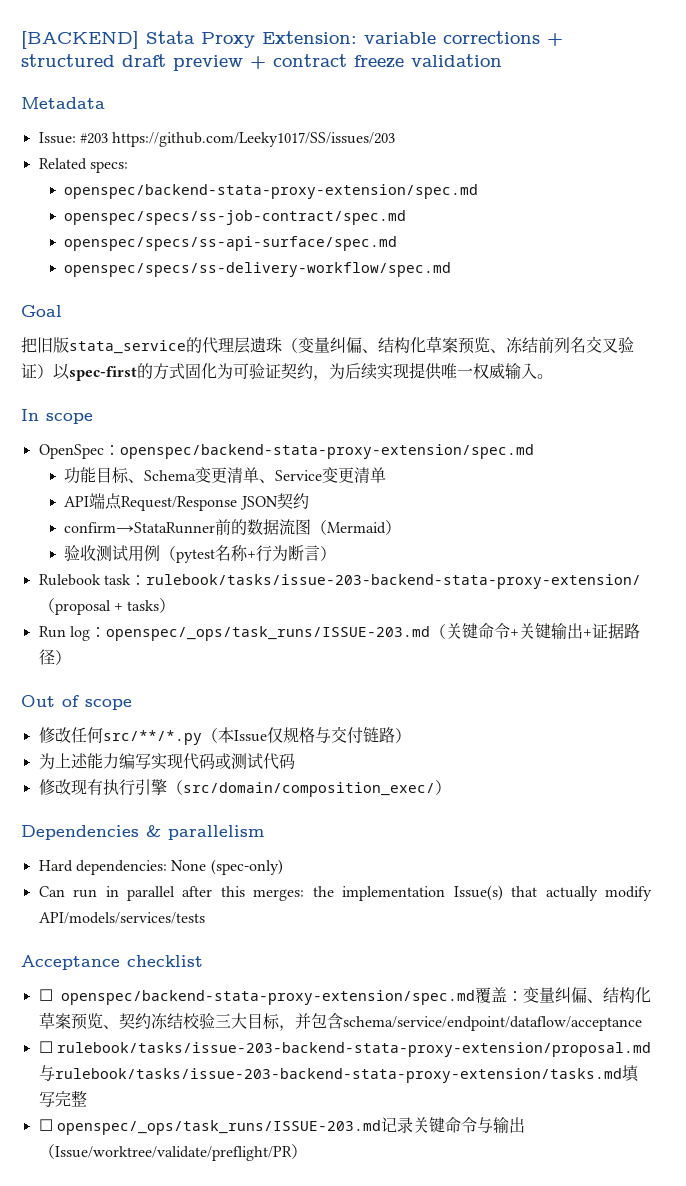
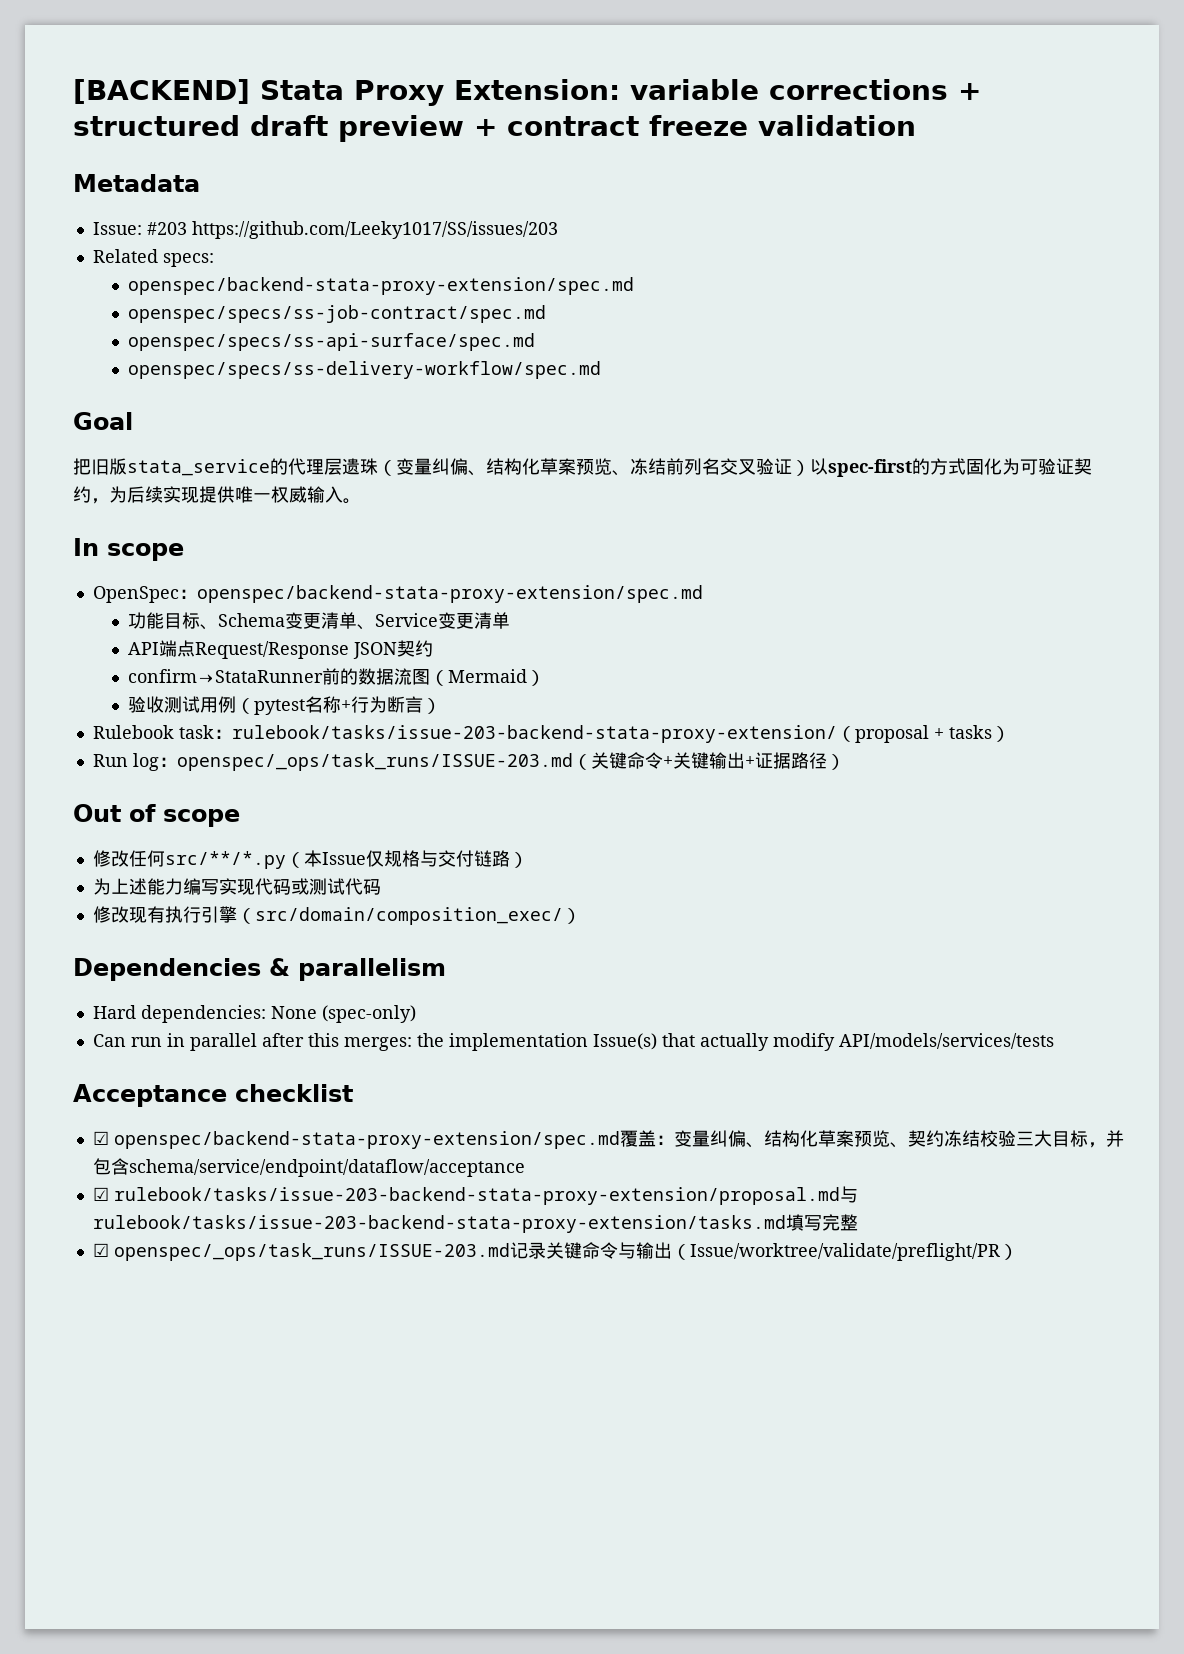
- ☐ openspec/backend-stata-proxy-extension/spec.md覆盖：变量纠偏、结构化草案预览、契约冻结校验三大目标，并包含schema/service/endpoint/dataflow/acceptance
+ ☑ openspec/backend-stata-proxy-extension/spec.md覆盖：变量纠偏、结构化草案预览、契约冻结校验三大目标，并包含schema/service/endpoint/dataflow/acceptance
- ☐ rulebook/tasks/issue-203-backend-stata-proxy-extension/proposal.md与rulebook/tasks/issue-203-backend-stata-proxy-extension/tasks.md填写完整
+ ☑ rulebook/tasks/issue-203-backend-stata-proxy-extension/proposal.md与rulebook/tasks/issue-203-backend-stata-proxy-extension/tasks.md填写完整
- ☐ openspec/_ops/task_runs/ISSUE-203.md记录关键命令与输出（Issue/worktree/validate/preflight/PR）
+ ☑ openspec/_ops/task_runs/ISSUE-203.md记录关键命令与输出（Issue/worktree/validate/preflight/PR）

